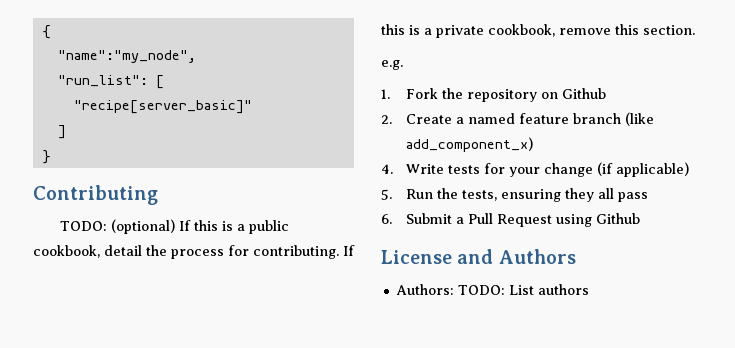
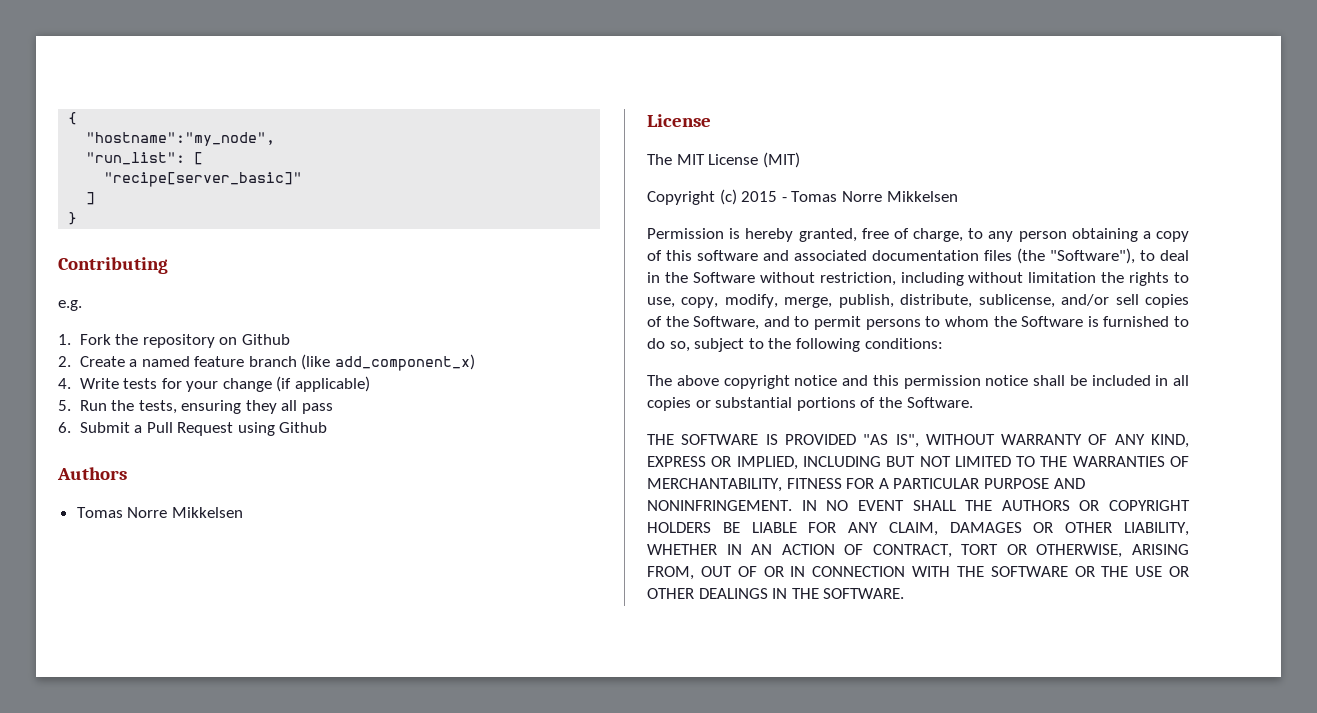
- "name":"my_node",
+ "hostname":"my_node",
- TODO: (optional) If this is a public cookbook, detail the process for contributing. If this is a private cookbook, remove this section.
- License and Authors
- Authors: TODO: List authors
+ Authors
+ Tomas Norre Mikkelsen
+ License
+ The MIT License (MIT)
+ Copyright (c) 2015 - Tomas Norre Mikkelsen
+ Permission is hereby granted, free of charge, to any person obtaining a copy of this software and associated documentation files (the "Software"), to deal in the Software without restriction, including without limitation the rights to use, copy, modify, merge, publish, distribute, sublicense, and/or sell copies of the Software, and to permit persons to whom the Software is furnished to do so, subject to the following conditions:
+ The above copyright notice and this permission notice shall be included in all copies or substantial portions of the Software.
+ THE SOFTWARE IS PROVIDED "AS IS", WITHOUT WARRANTY OF ANY KIND, EXPRESS OR IMPLIED, INCLUDING BUT NOT LIMITED TO THE WARRANTIES OF MERCHANTABILITY, FITNESS FOR A PARTICULAR PURPOSE AND NONINFRINGEMENT. IN NO EVENT SHALL THE AUTHORS OR COPYRIGHT HOLDERS BE LIABLE FOR ANY CLAIM, DAMAGES OR OTHER LIABILITY, WHETHER IN AN ACTION OF CONTRACT, TORT OR OTHERWISE, ARISING FROM, OUT OF OR IN CONNECTION WITH THE SOFTWARE OR THE USE OR OTHER DEALINGS IN THE SOFTWARE.

